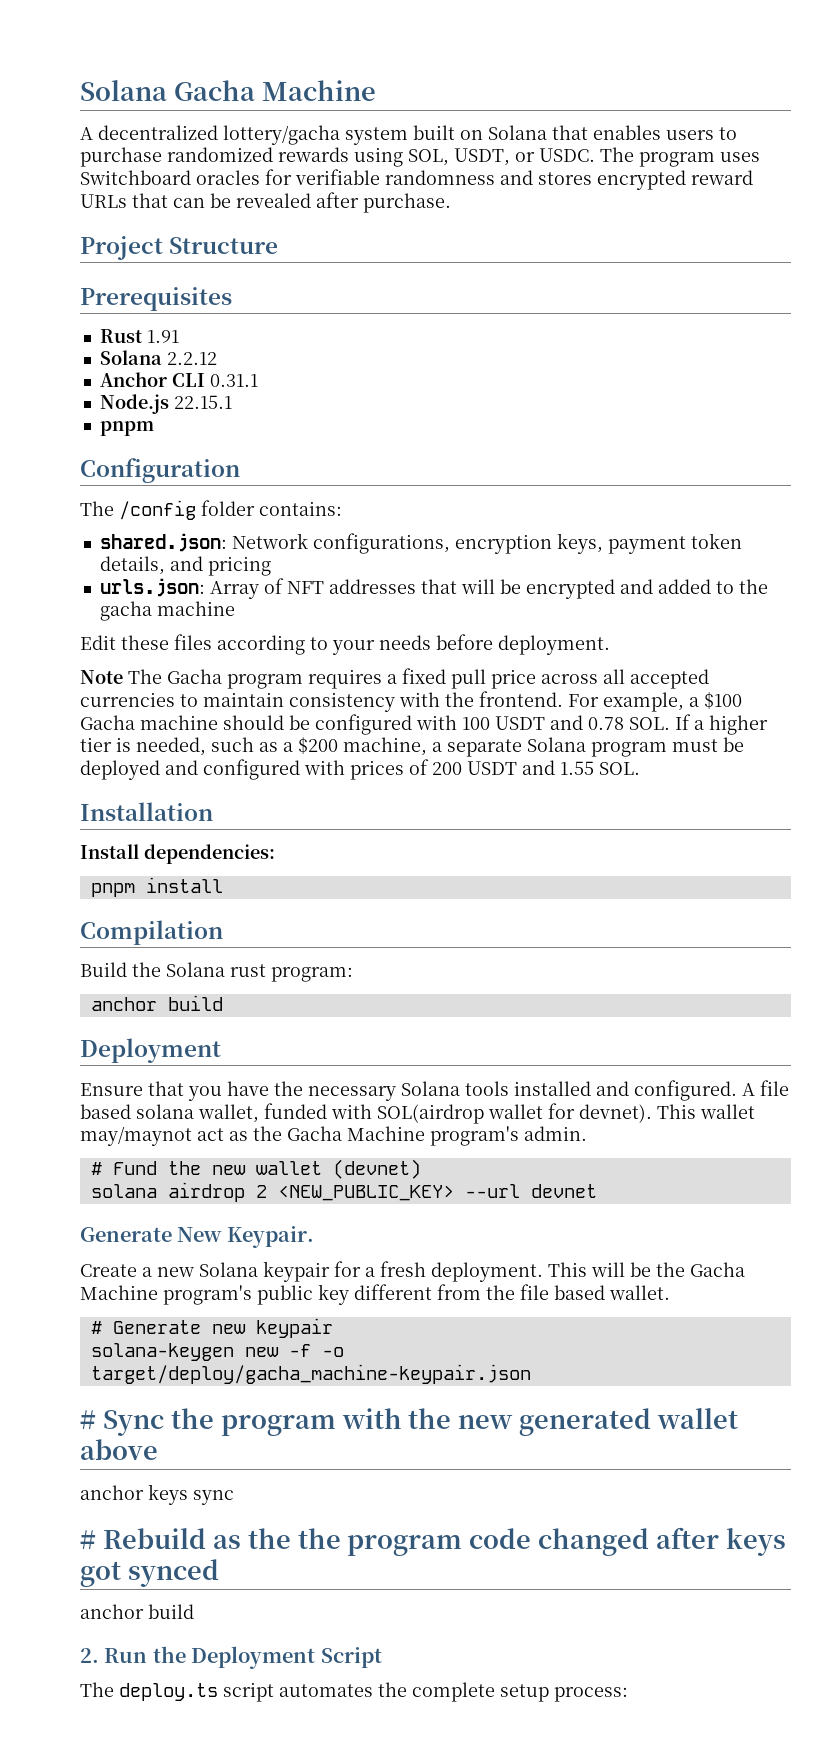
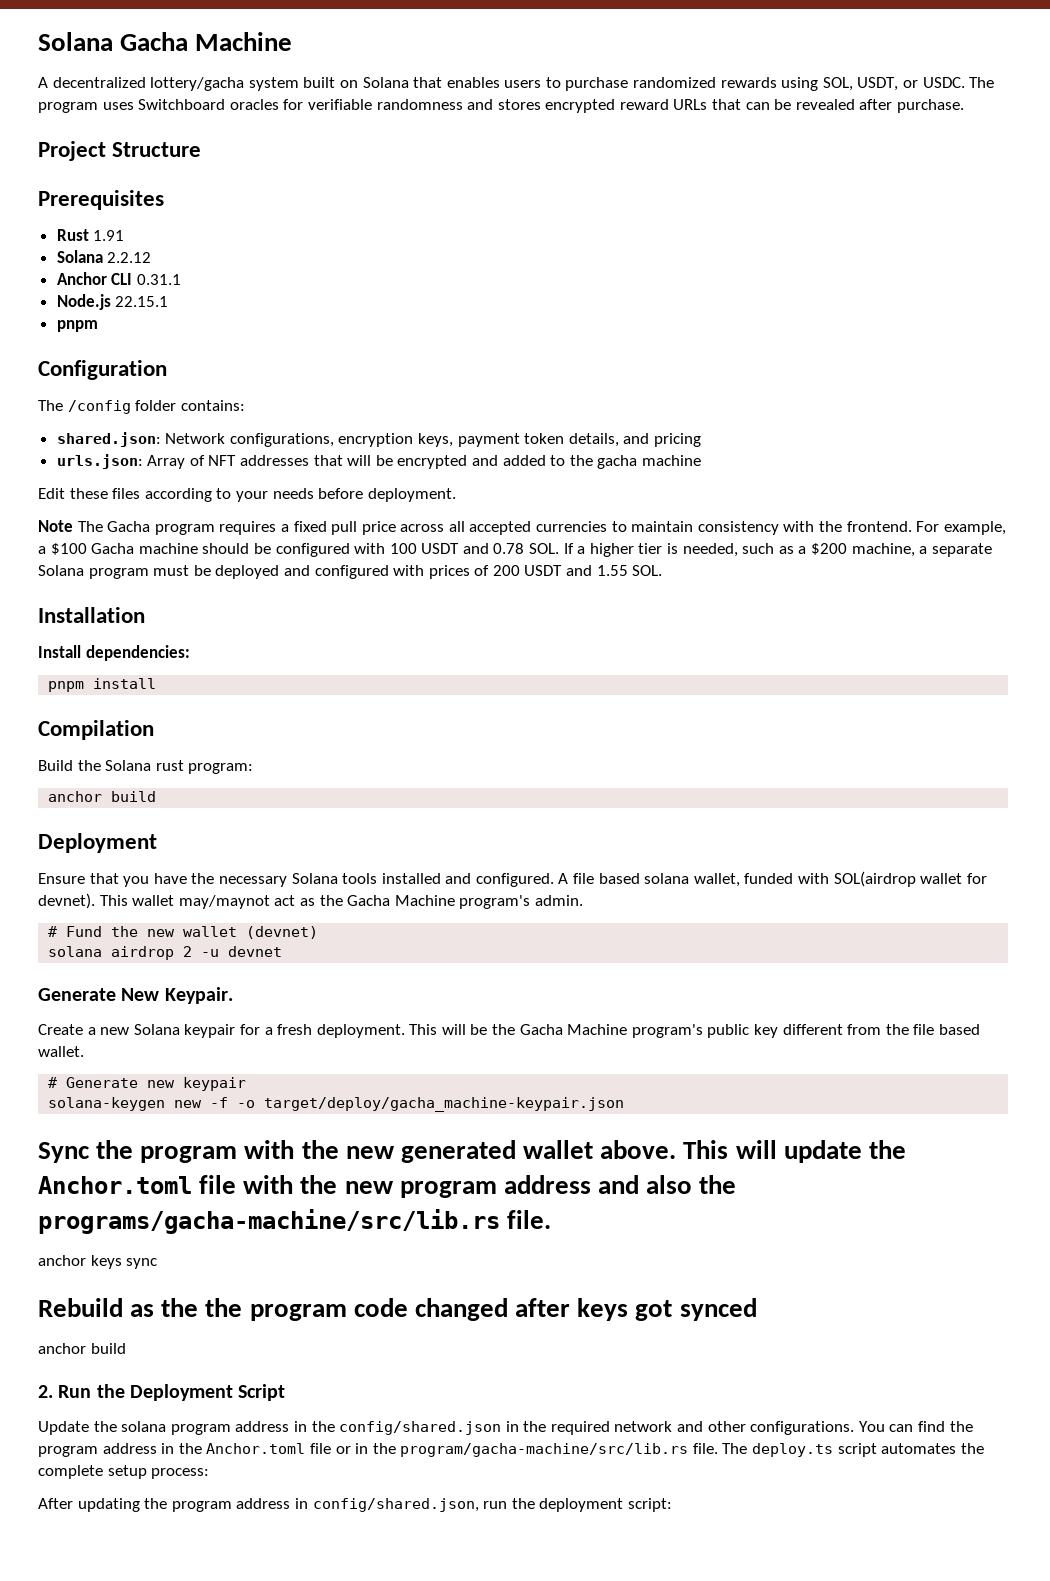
- solana airdrop 2 <NEW_PUBLIC_KEY> --url devnet
+ solana airdrop 2 -u devnet
- # Sync the program with the new generated wallet above
+ Sync the program with the new generated wallet above. This will update the Anchor.toml file with the new program address and also the programs/gacha-machine/src/lib.rs file.
- # Rebuild as the the program code changed after keys got synced
+ Rebuild as the the program code changed after keys got synced
+ Update the solana program address in the config/shared.json in the required network and other configurations. You can find the program address in the Anchor.toml file or in the program/gacha-machine/src/lib.rs file.
+ After updating the program address in config/shared.json, run the deployment script:

